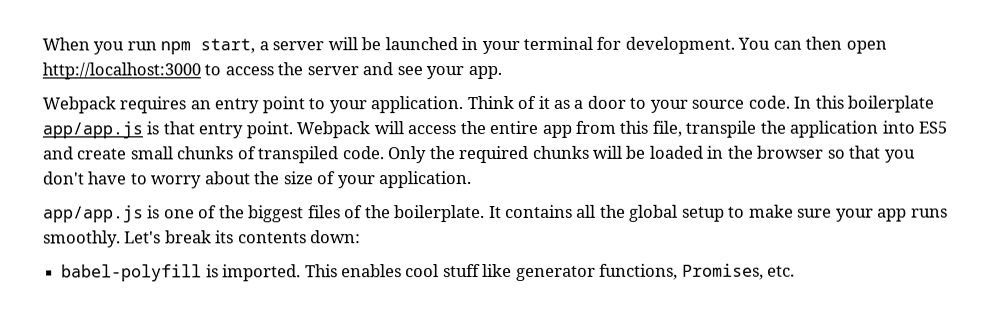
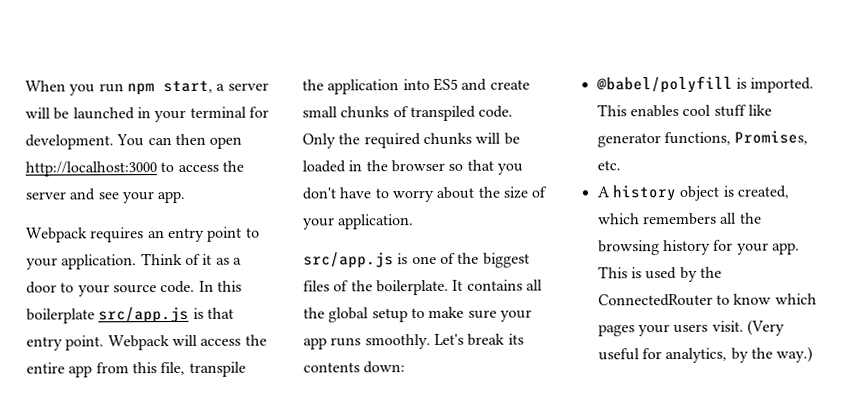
- In this boilerplate app/app.js is that entry point.
+ In this boilerplate src/app.js is that entry point.
- app/app.js is one of the biggest files of the boilerplate.
+ src/app.js is one of the biggest files of the boilerplate.
- babel-polyfill is imported.
+ @babel/polyfill is imported.
+ A history object is created, which remembers all the browsing history for your app. This is used by the ConnectedRouter to know which pages your users visit. (Very useful for analytics, by the way.)

